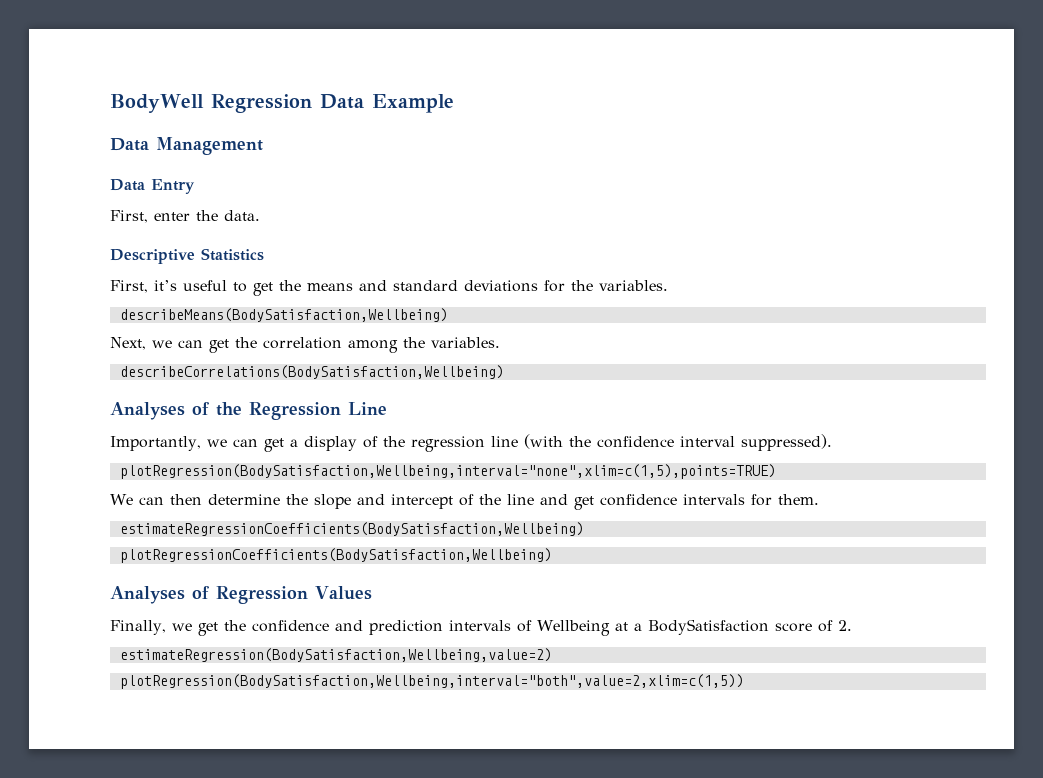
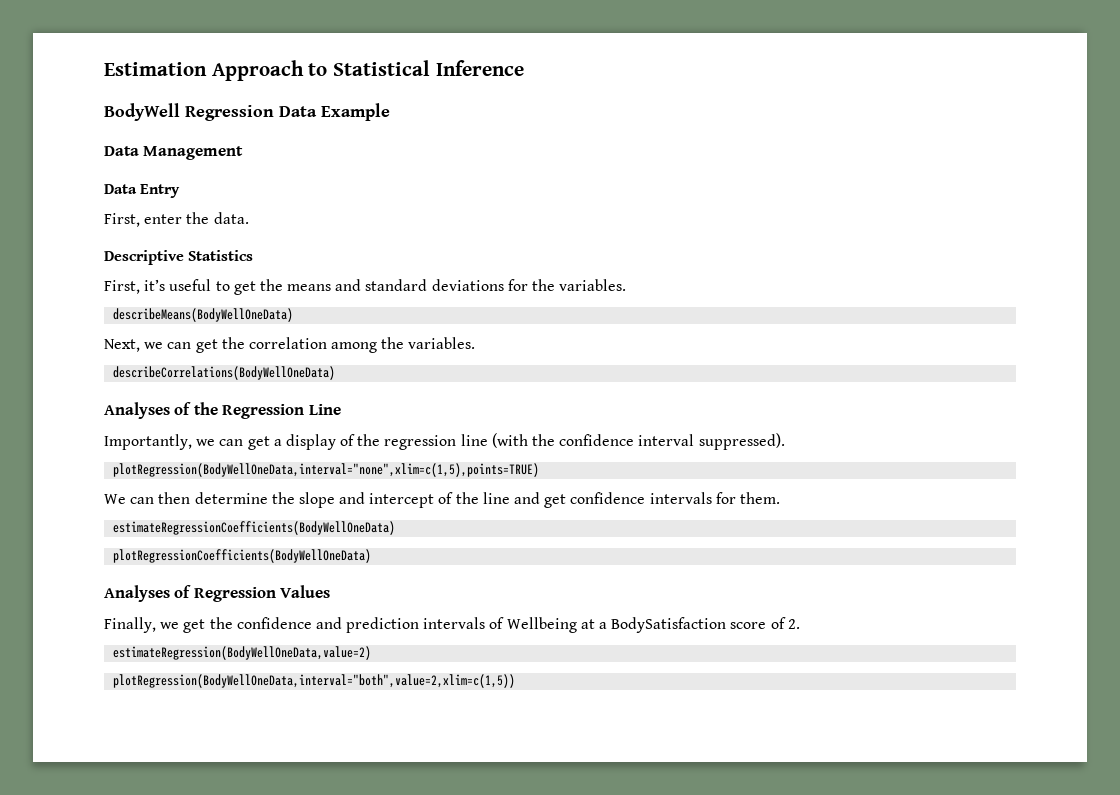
+ Estimation Approach to Statistical Inference
- describeMeans(BodySatisfaction,Wellbeing)
+ describeMeans(BodyWellOneData)
- describeCorrelations(BodySatisfaction,Wellbeing)
+ describeCorrelations(BodyWellOneData)
- plotRegression(BodySatisfaction,Wellbeing,interval="none",xlim=c(1,5),points=TRUE)
+ plotRegression(BodyWellOneData,interval="none",xlim=c(1,5),points=TRUE)
- estimateRegressionCoefficients(BodySatisfaction,Wellbeing)
- plotRegressionCoefficients(BodySatisfaction,Wellbeing)
+ estimateRegressionCoefficients(BodyWellOneData)
+ plotRegressionCoefficients(BodyWellOneData)
- estimateRegression(BodySatisfaction,Wellbeing,value=2)
- plotRegression(BodySatisfaction,Wellbeing,interval="both",value=2,xlim=c(1,5))
+ estimateRegression(BodyWellOneData,value=2)
+ plotRegression(BodyWellOneData,interval="both",value=2,xlim=c(1,5))

